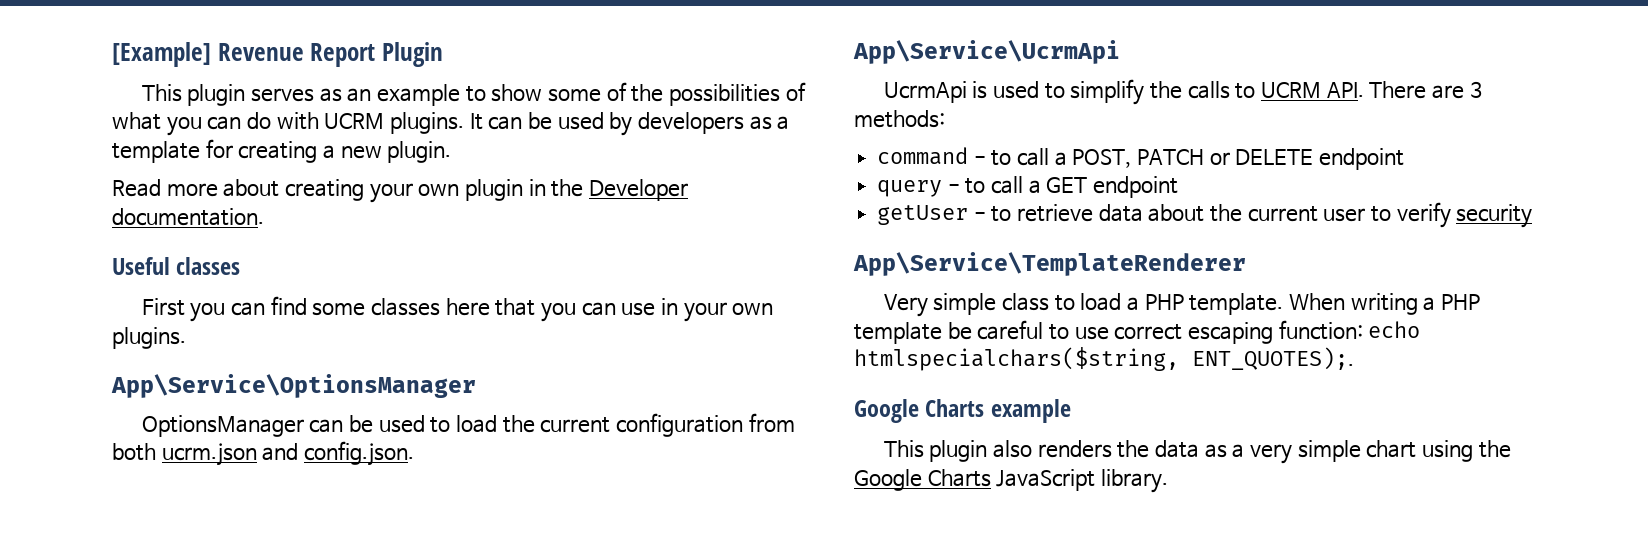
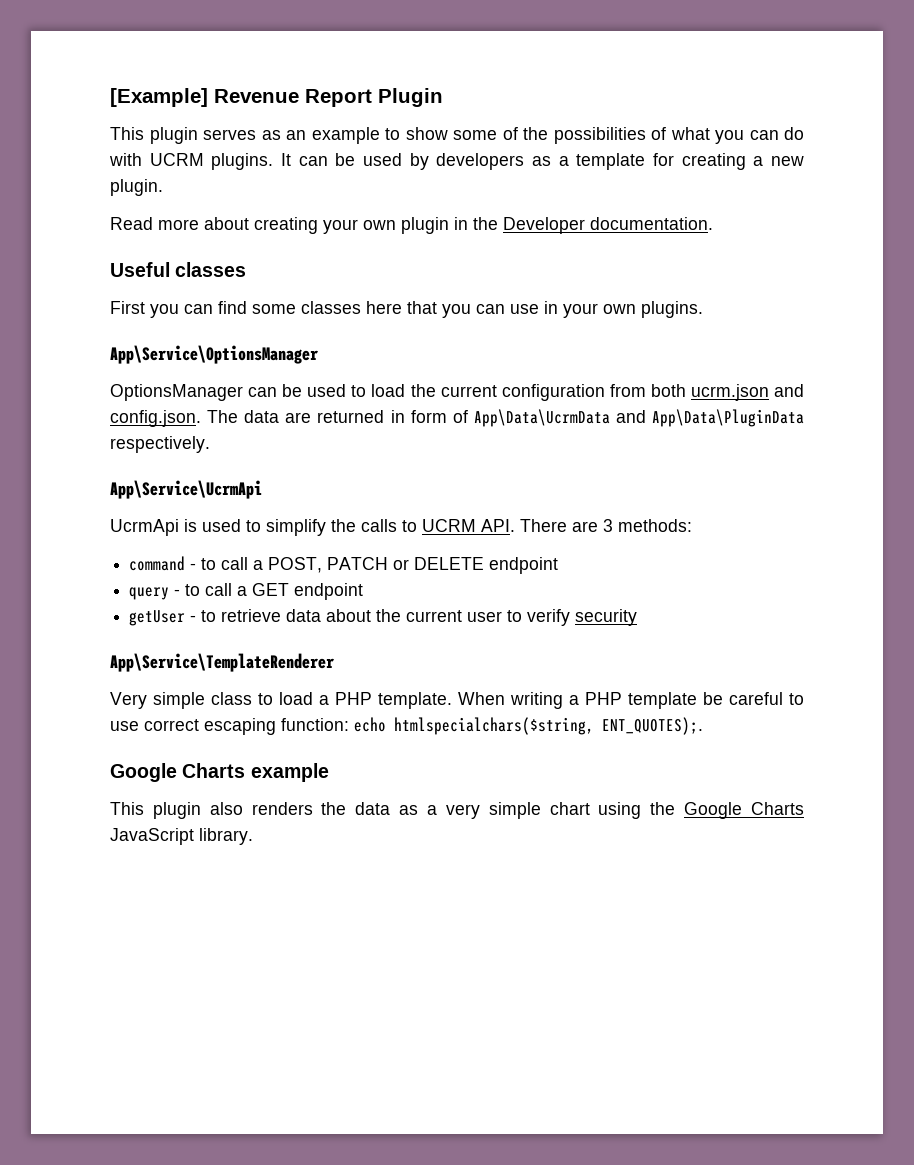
- OptionsManager can be used to load the current configuration from both ucrm.json and config.json.
+ OptionsManager can be used to load the current configuration from both ucrm.json and config.json. The data are returned in form of App\Data\UcrmData and App\Data\PluginData respectively.

